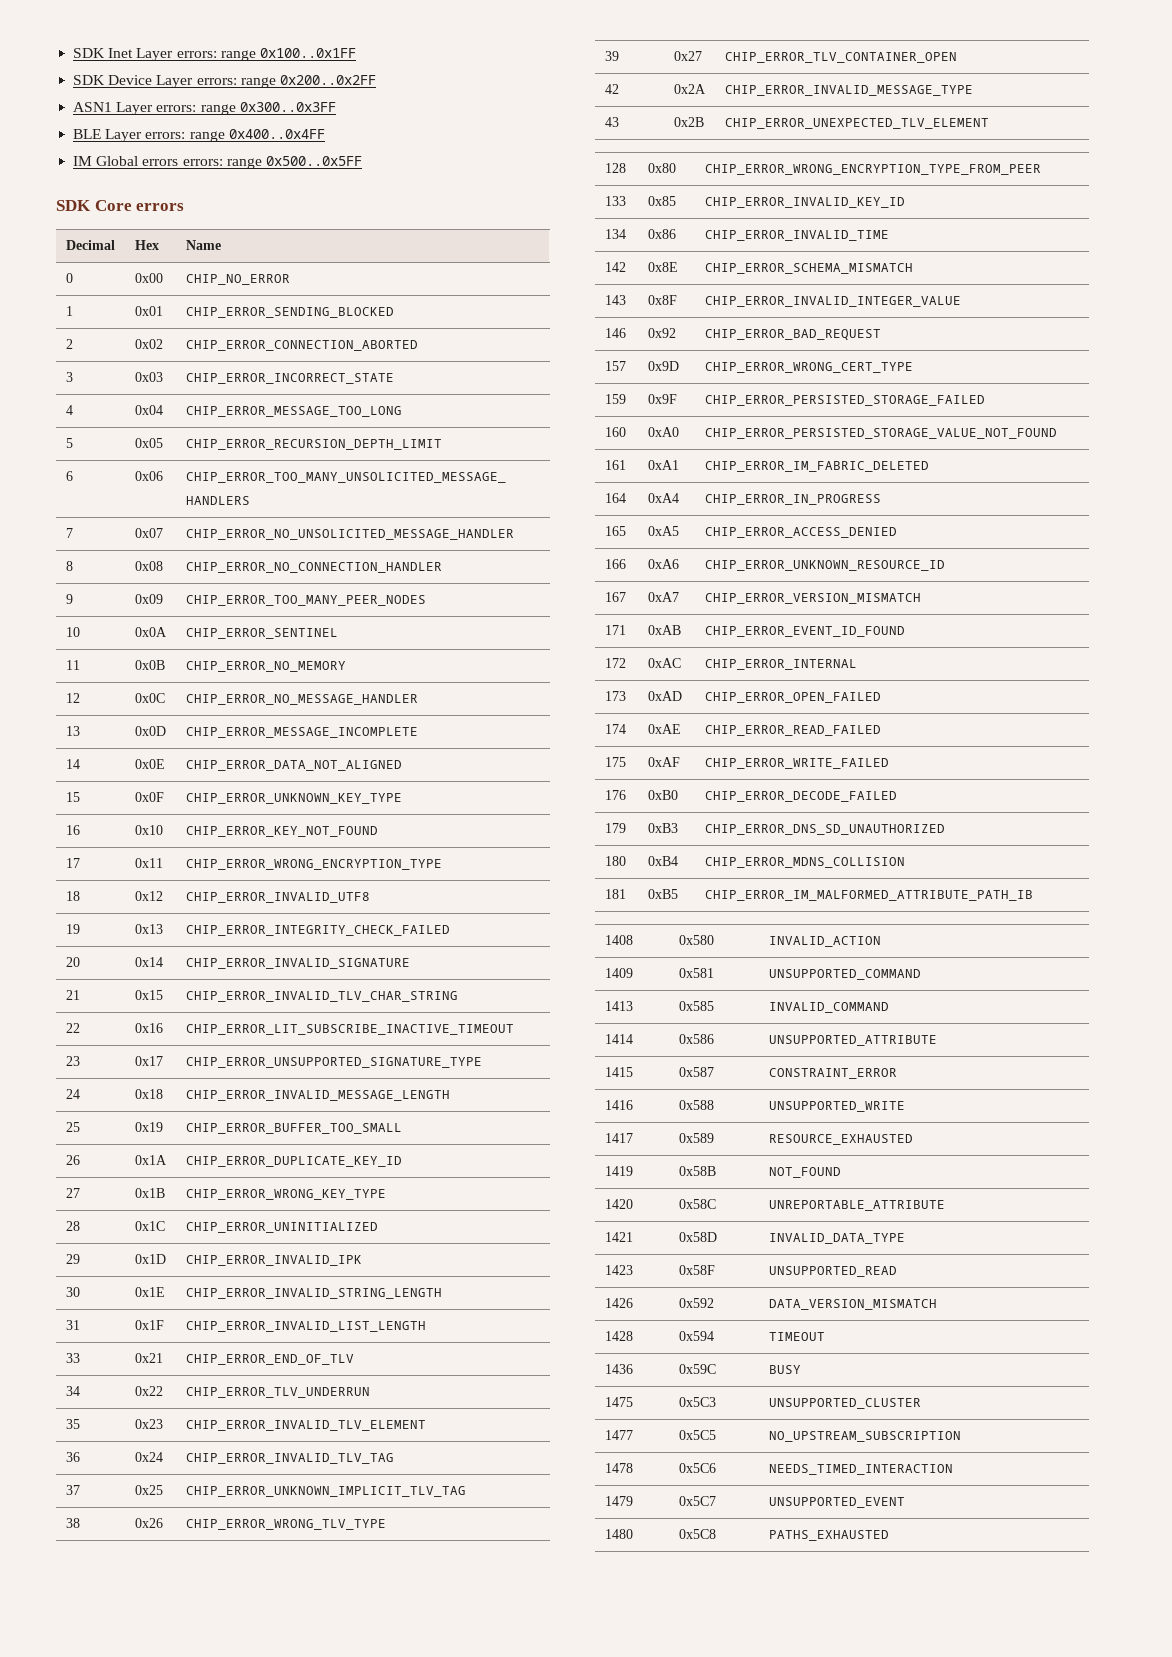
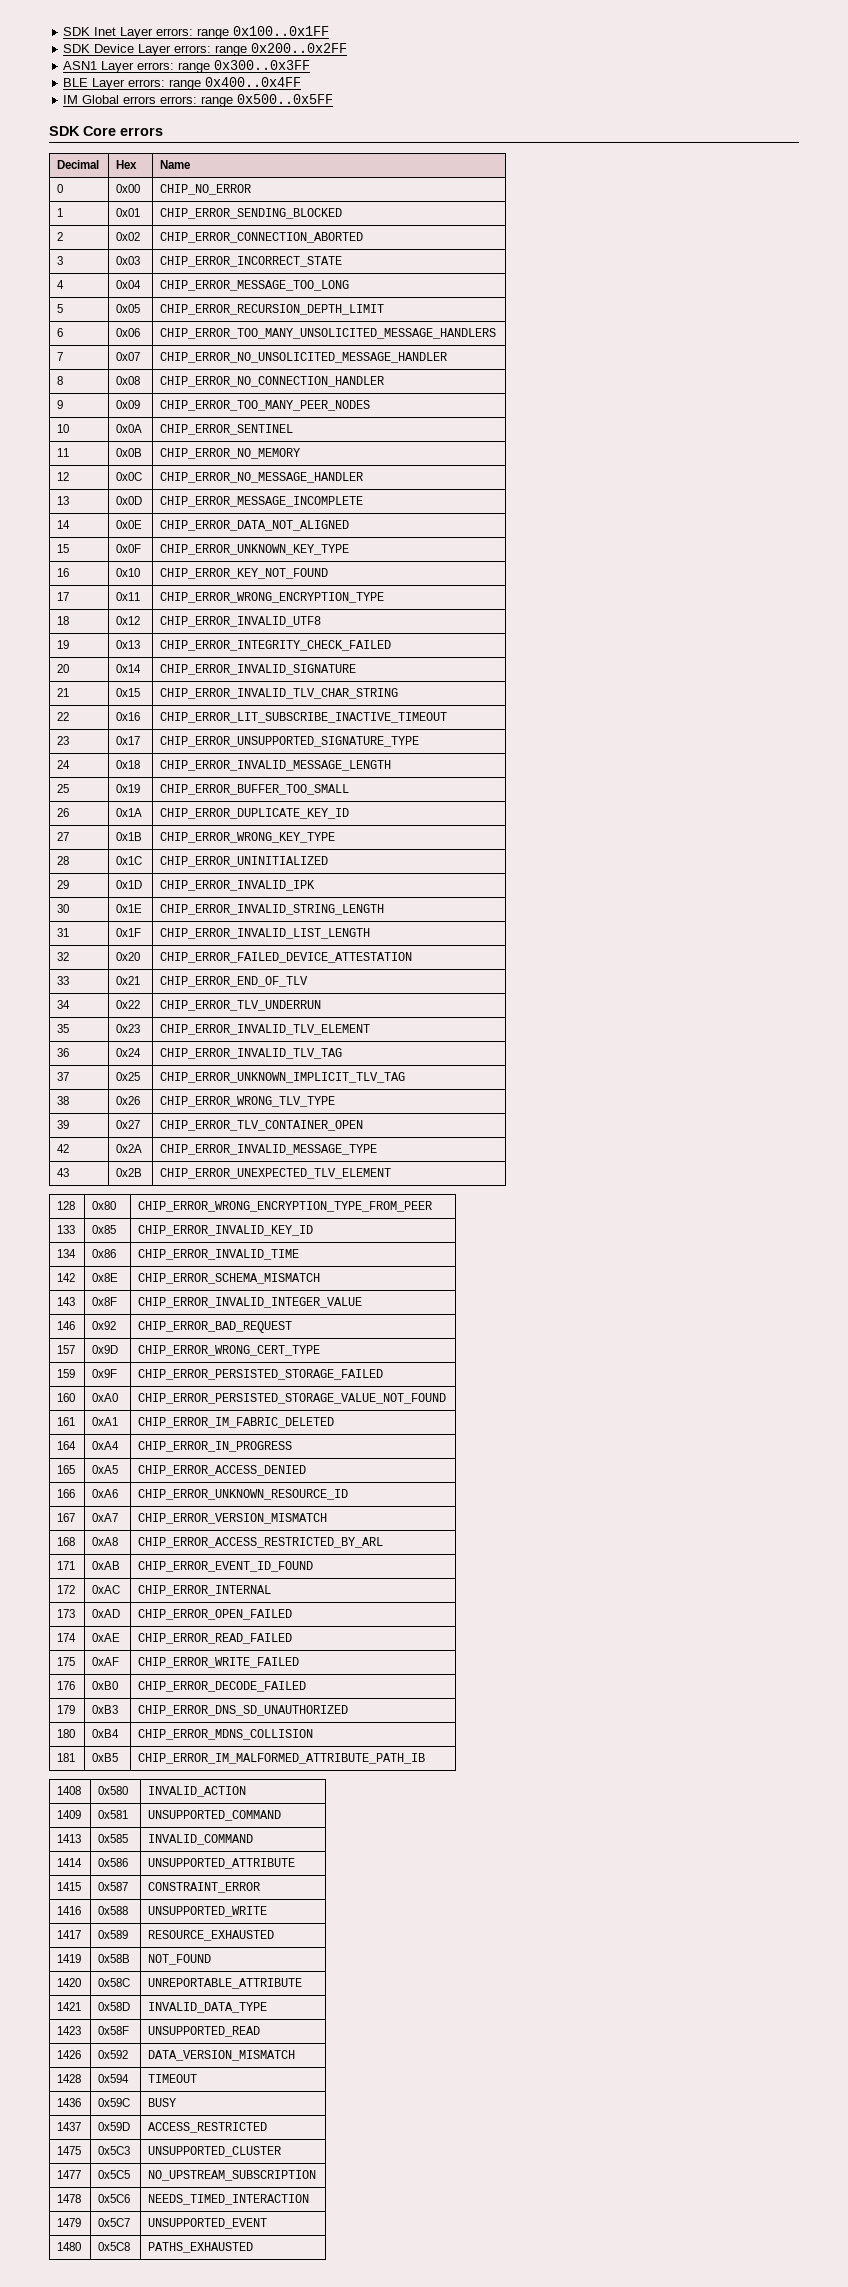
+ 32 | 0x20 | CHIP_ERROR_FAILED_DEVICE_ATTESTATION
+ 168 | 0xA8 | CHIP_ERROR_ACCESS_RESTRICTED_BY_ARL
+ 1437 | 0x59D | ACCESS_RESTRICTED

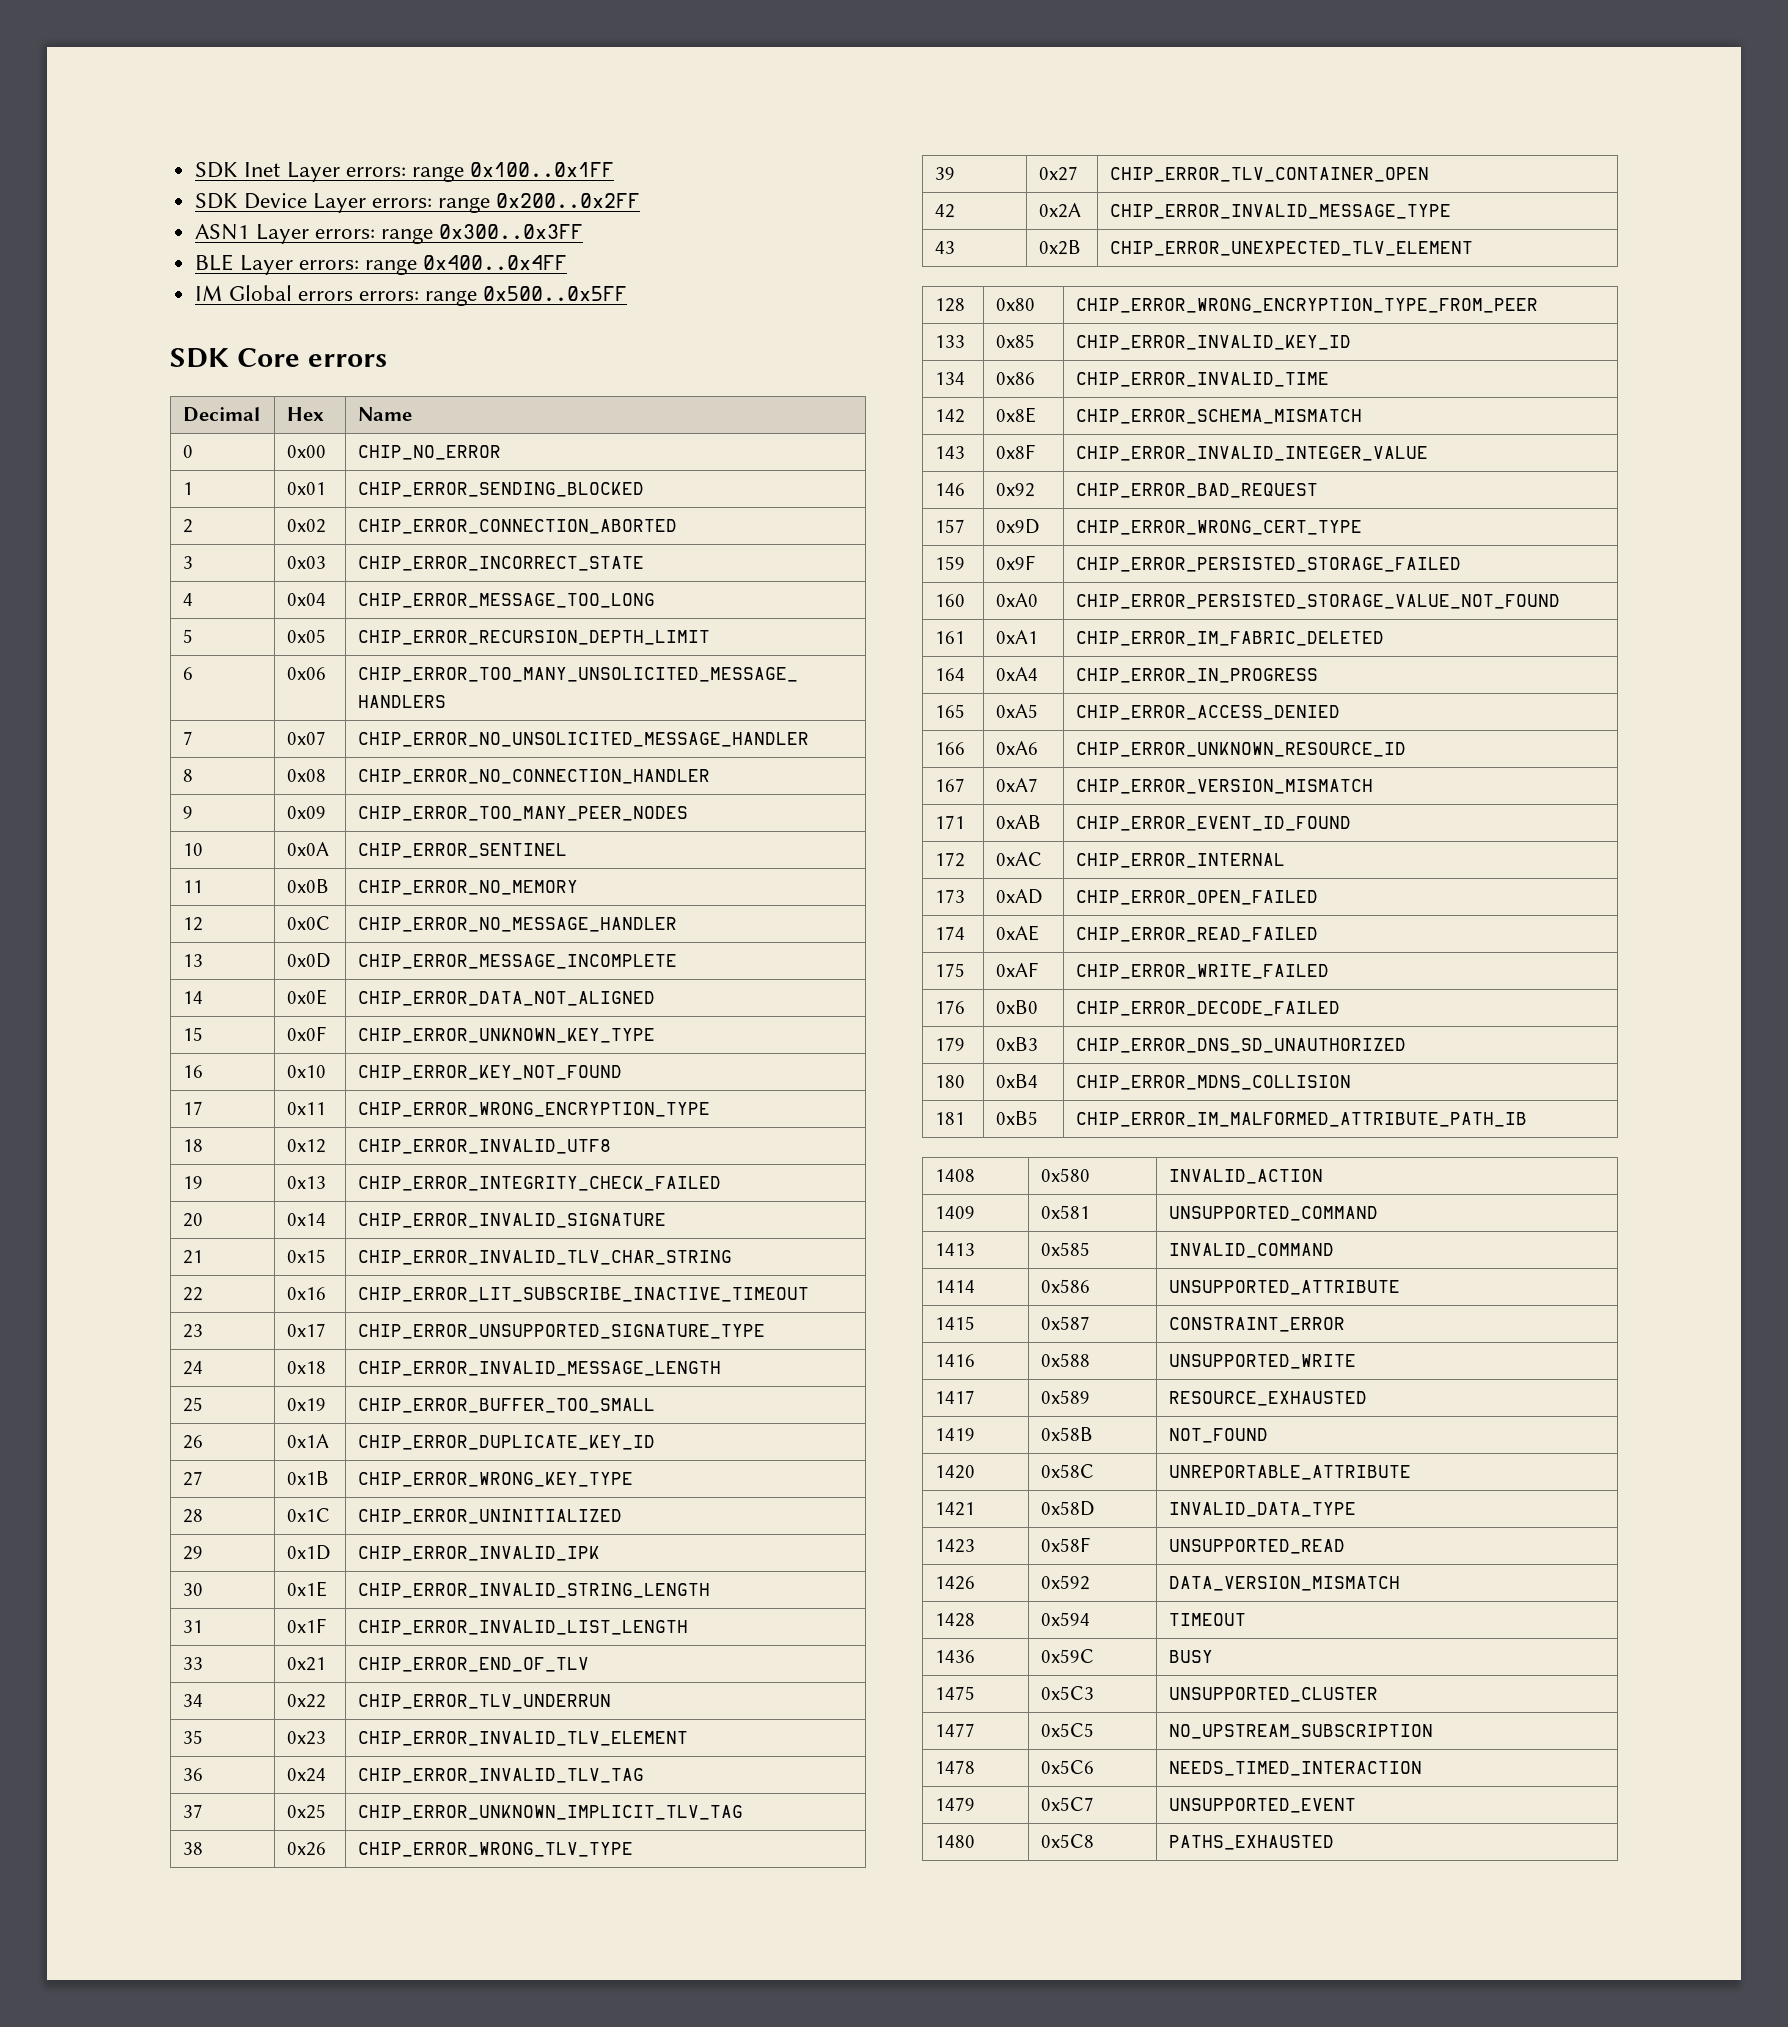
- 32 | 0x20 | CHIP_ERROR_FAILED_DEVICE_ATTESTATION
- 168 | 0xA8 | CHIP_ERROR_ACCESS_RESTRICTED_BY_ARL
- 1437 | 0x59D | ACCESS_RESTRICTED

